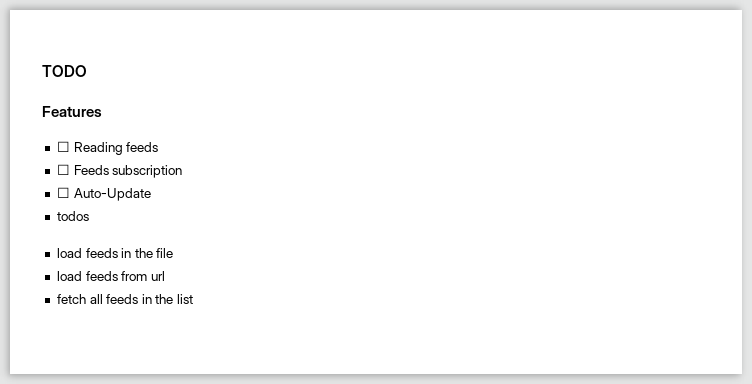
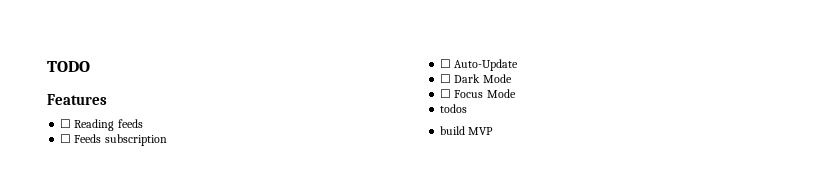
+ ☐ Dark Mode
+ ☐ Focus Mode
  todos
- load feeds in the file
- load feeds from url
- fetch all feeds in the list
+ build MVP

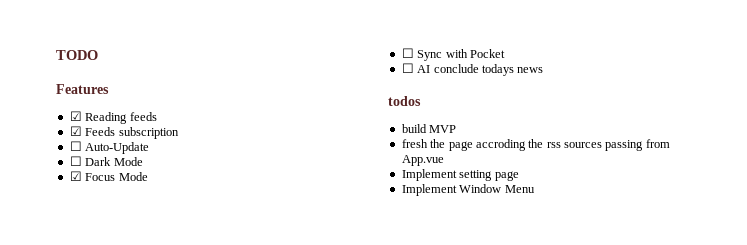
- ☐ Reading feeds
+ ☑ Reading feeds
- ☐ Feeds subscription
+ ☑ Feeds subscription
- ☐ Focus Mode
+ ☑ Focus Mode
+ ☐ Sync with Pocket
+ ☐ AI conclude todays news
  todos
  build MVP
+ fresh the page accroding the rss sources passing from App.vue
+ Implement setting page
+ Implement Window Menu

